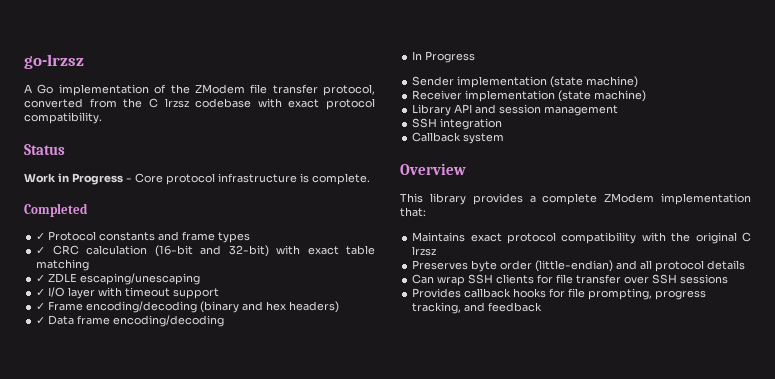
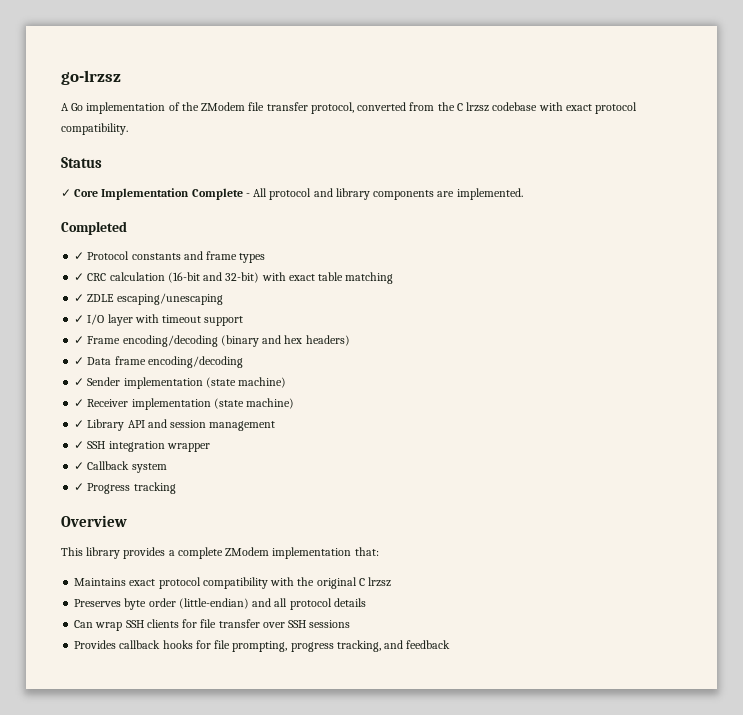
- Work in Progress - Core protocol infrastructure is complete.
+ ✓ Core Implementation Complete - All protocol and library components are implemented.
- In Progress
- Sender implementation (state machine)
+ ✓ Sender implementation (state machine)
- Receiver implementation (state machine)
+ ✓ Receiver implementation (state machine)
- Library API and session management
+ ✓ Library API and session management
- SSH integration
- Callback system
+ ✓ SSH integration wrapper
+ ✓ Callback system
+ ✓ Progress tracking

